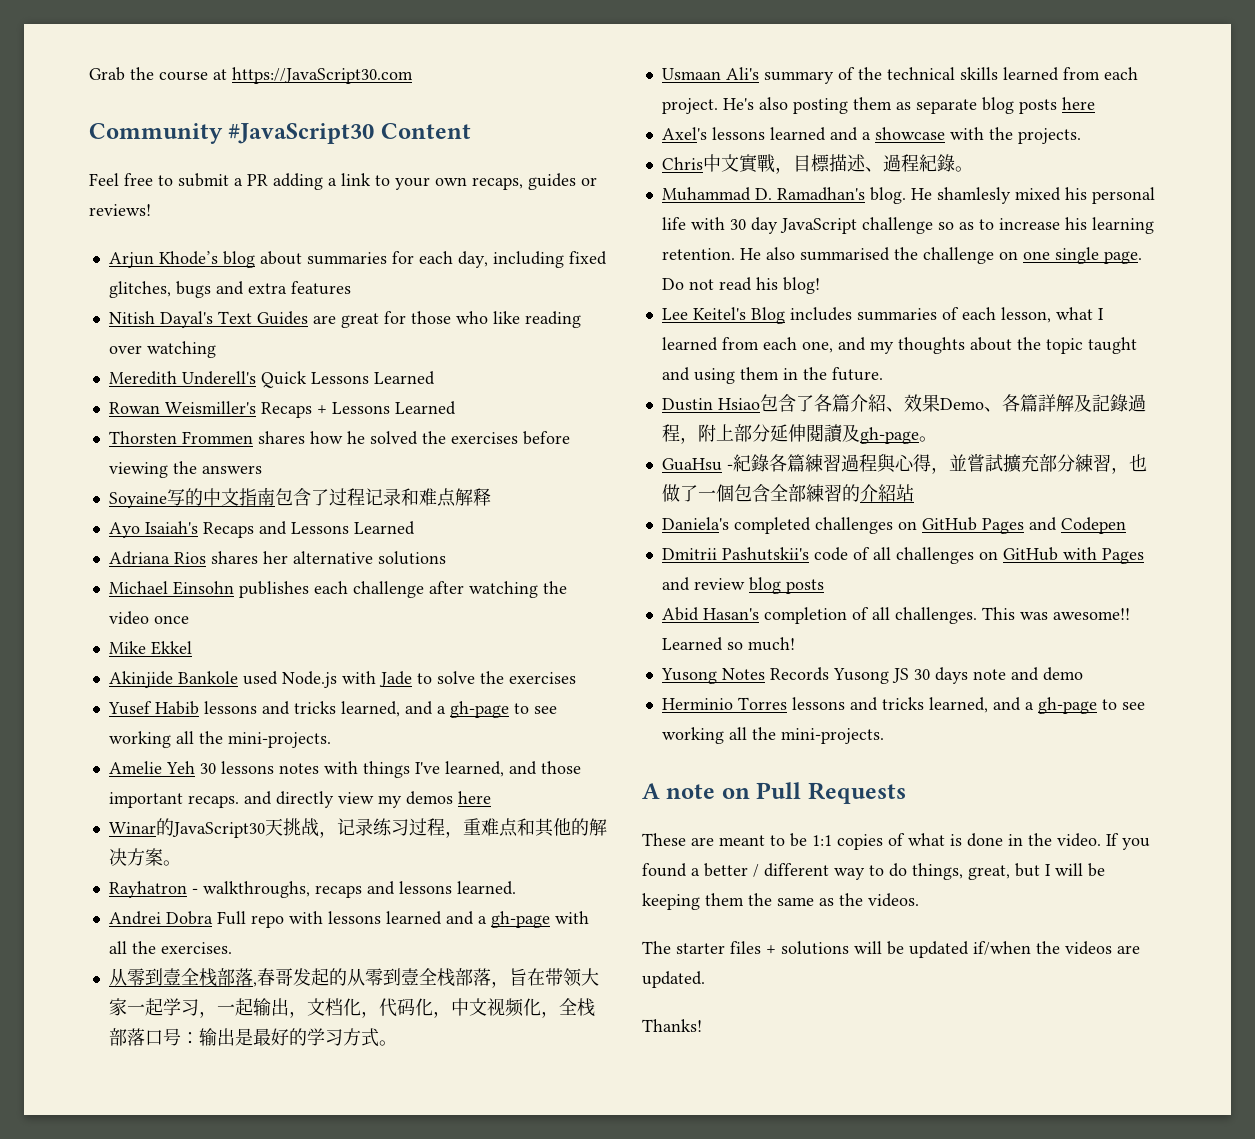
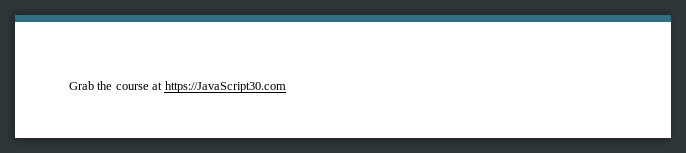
- Community #JavaScript30 Content
- Feel free to submit a PR adding a link to your own recaps, guides or reviews!
- Arjun Khode’s blog about summaries for each day, including fixed glitches, bugs and extra features
- Nitish Dayal's Text Guides are great for those who like reading over watching
- Meredith Underell's Quick Lessons Learned
- Rowan Weismiller's Recaps + Lessons Learned
- Thorsten Frommen shares how he solved the exercises before viewing the answers
- Soyaine写的中文指南包含了过程记录和难点解释
- Ayo Isaiah's Recaps and Lessons Learned
- Adriana Rios shares her alternative solutions
- Michael Einsohn publishes each challenge after watching the video once
- Mike Ekkel
- Akinjide Bankole used Node.js with Jade to solve the exercises
- Yusef Habib lessons and tricks learned, and a gh-page to see working all the mini-projects.
- Amelie Yeh 30 lessons notes with things I've learned, and those important recaps. and directly view my demos here
- Winar的JavaScript30天挑战，记录练习过程，重难点和其他的解决方案。
- Rayhatron - walkthroughs, recaps and lessons learned.
- Andrei Dobra Full repo with lessons learned and a gh-page with all the exercises.
- 从零到壹全栈部落,春哥发起的从零到壹全栈部落，旨在带领大家一起学习，一起输出，文档化，代码化，中文视频化，全栈部落口号：输出是最好的学习方式。
- Usmaan Ali's summary of the technical skills learned from each project. He's also posting them as separate blog posts here
- Axel's lessons learned and a showcase with the projects.
- Chris中文實戰，目標描述、過程紀錄。
- Muhammad D. Ramadhan's blog. He shamlesly mixed his personal life with 30 day JavaScript challenge so as to increase his learning retention. He also summarised the challenge on one single page. Do not read his blog!
- Lee Keitel's Blog includes summaries of each lesson, what I learned from each one, and my thoughts about the topic taught and using them in the future.
- Dustin Hsiao包含了各篇介紹、效果Demo、各篇詳解及記錄過程，附上部分延伸閱讀及gh-page。
- GuaHsu -紀錄各篇練習過程與心得，並嘗試擴充部分練習，也做了一個包含全部練習的介紹站
- Daniela's completed challenges on GitHub Pages and Codepen
- Dmitrii Pashutskii's code of all challenges on GitHub with Pages and review blog posts
- Abid Hasan's completion of all challenges. This was awesome!! Learned so much!
- Yusong Notes Records Yusong JS 30 days note and demo
- Herminio Torres lessons and tricks learned, and a gh-page to see working all the mini-projects.
- A note on Pull Requests
- These are meant to be 1:1 copies of what is done in the video. If you found a better / different way to do things, great, but I will be keeping them the same as the videos.
- The starter files + solutions will be updated if/when the videos are updated.
- Thanks!

